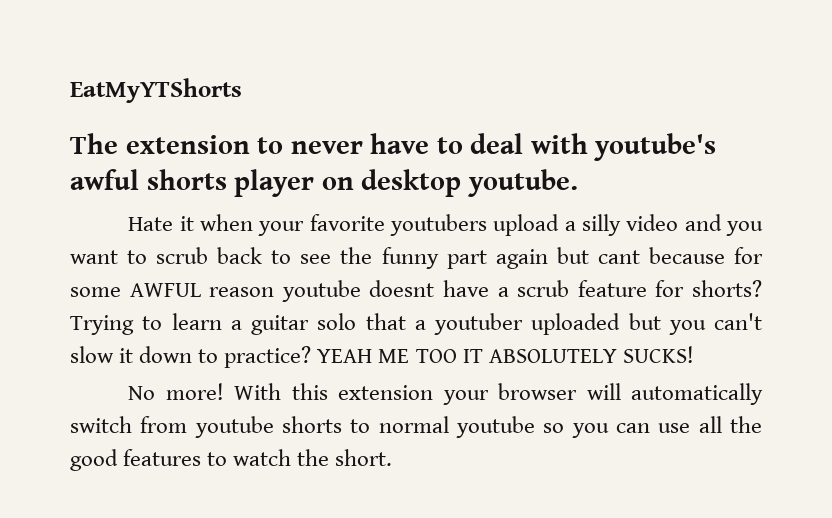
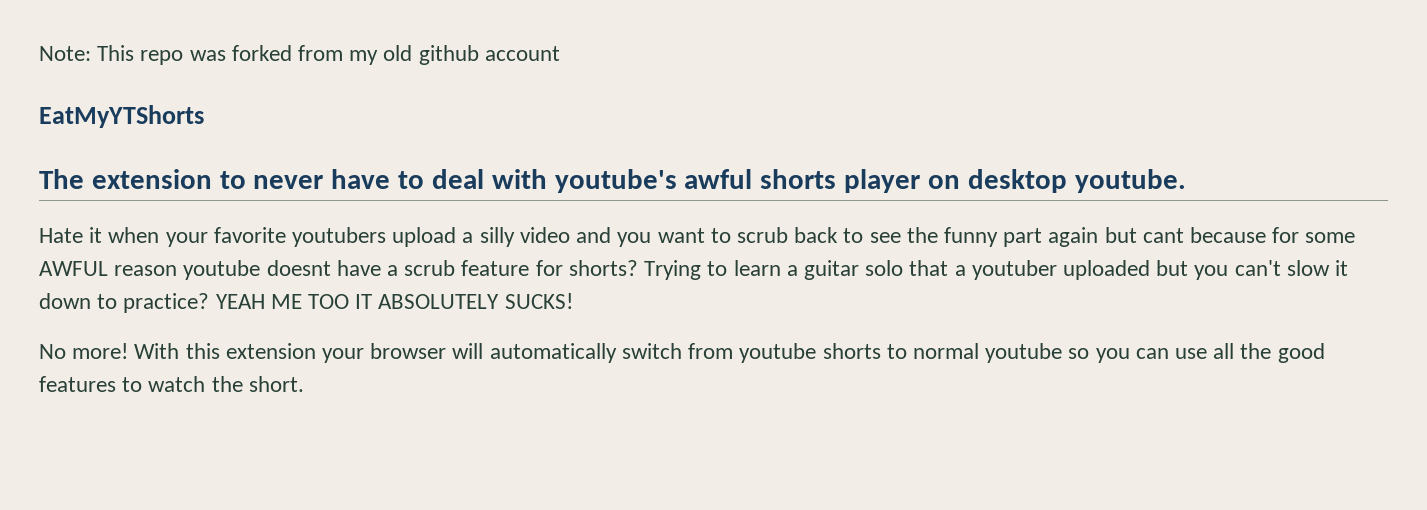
+ Note: This repo was forked from my old github account

